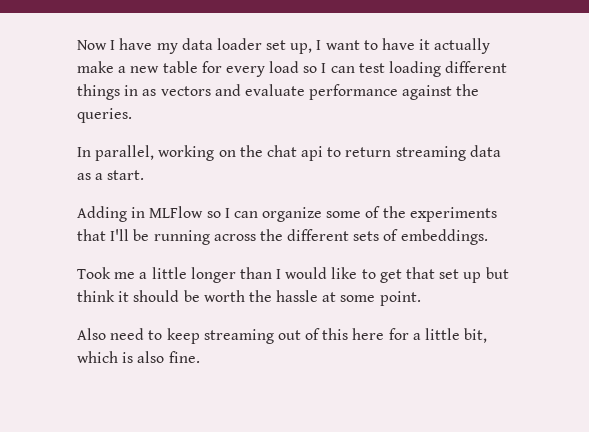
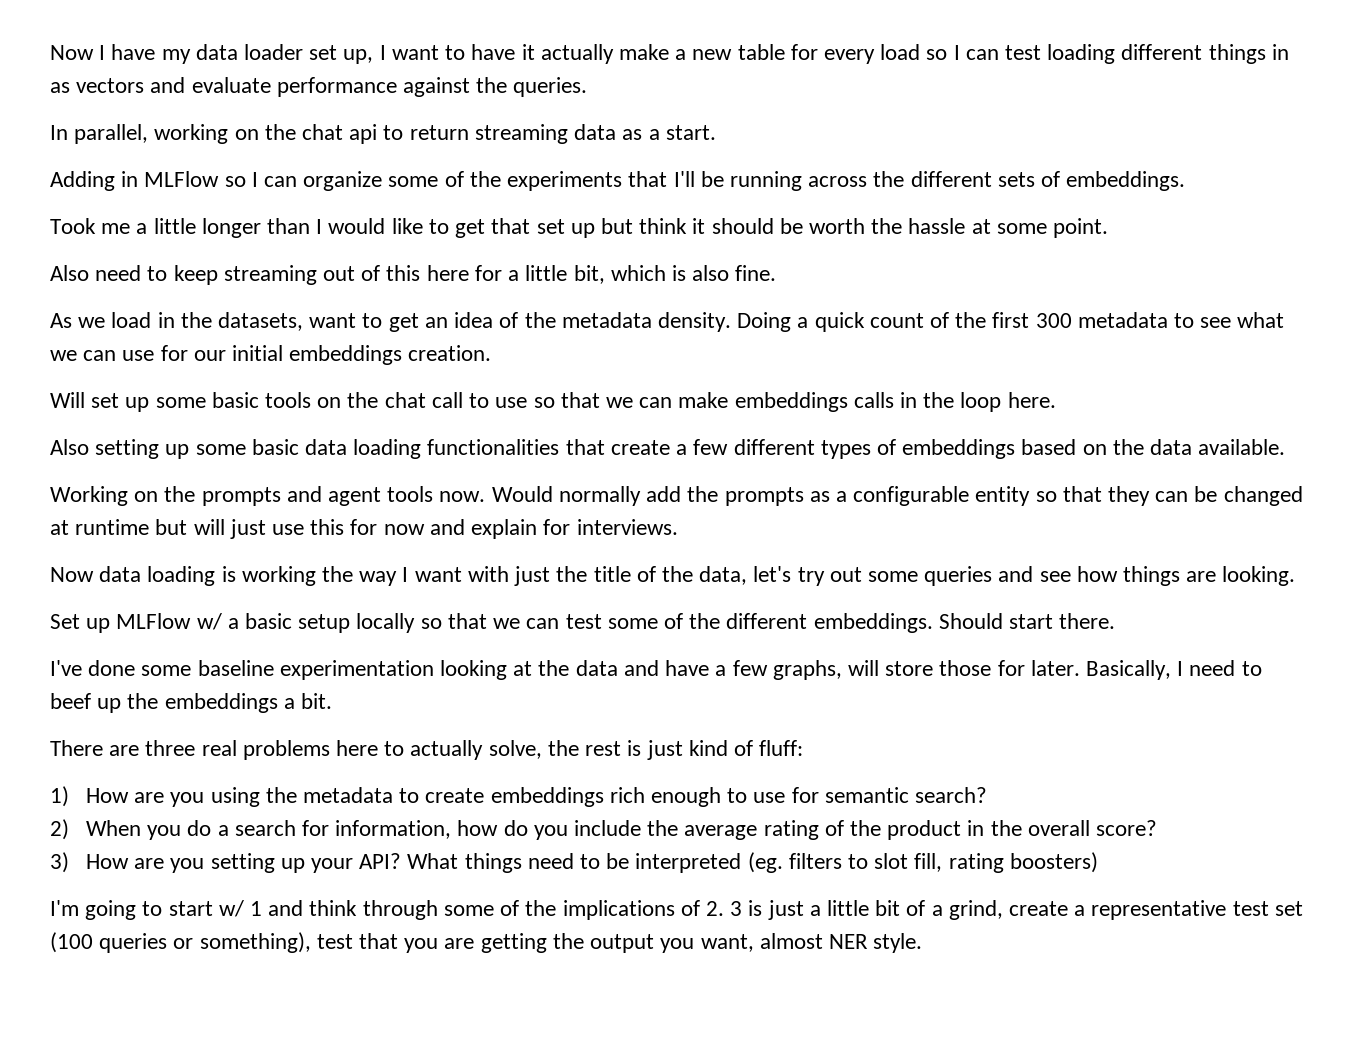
+ As we load in the datasets, want to get an idea of the metadata density. Doing a quick count of the first 300 metadata to see what we can use for our initial embeddings creation.
+ Will set up some basic tools on the chat call to use so that we can make embeddings calls in the loop here.
+ Also setting up some basic data loading functionalities that create a few different types of embeddings based on the data available.
+ Working on the prompts and agent tools now. Would normally add the prompts as a configurable entity so that they can be changed at runtime but will just use this for now and explain for interviews.
+ Now data loading is working the way I want with just the title of the data, let's try out some queries and see how things are looking.
+ Set up MLFlow w/ a basic setup locally so that we can test some of the different embeddings. Should start there.
+ I've done some baseline experimentation looking at the data and have a few graphs, will store those for later. Basically, I need to beef up the embeddings a bit.
+ There are three real problems here to actually solve, the rest is just kind of fluff:
+ 1) How are you using the metadata to create embeddings rich enough to use for semantic search?
+ 2) When you do a search for information, how do you include the average rating of the product in the overall score?
+ 3) How are you setting up your API? What things need to be interpreted (eg. filters to slot fill, rating boosters)
+ I'm going to start w/ 1 and think through some of the implications of 2. 3 is just a little bit of a grind, create a representative test set (100 queries or something), test that you are getting the output you want, almost NER style.

